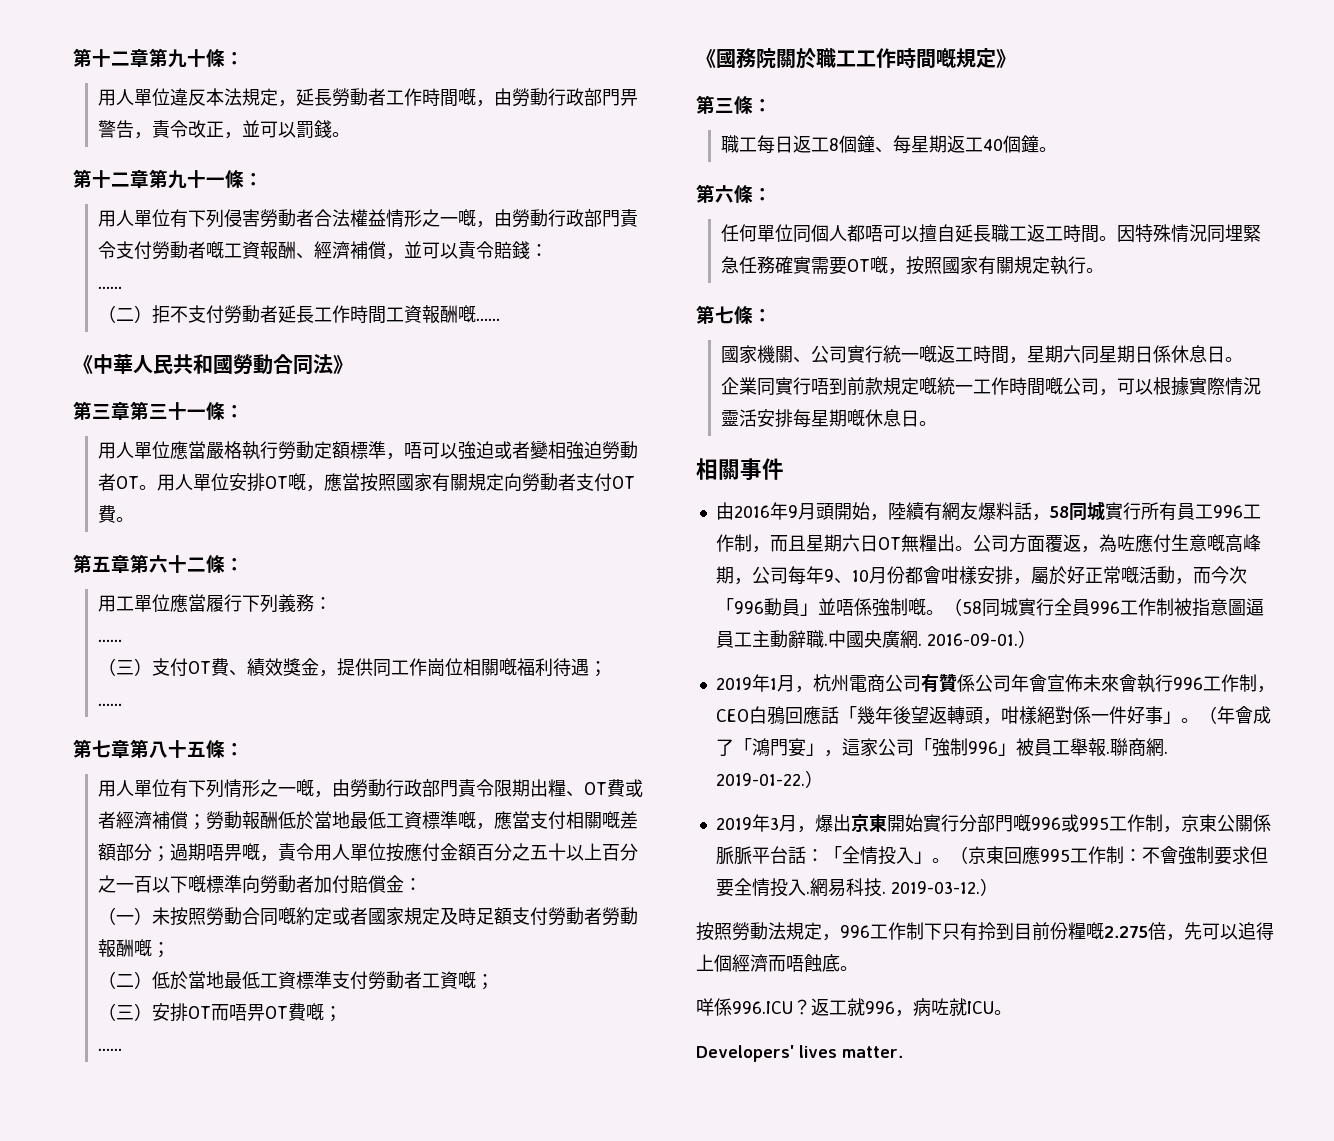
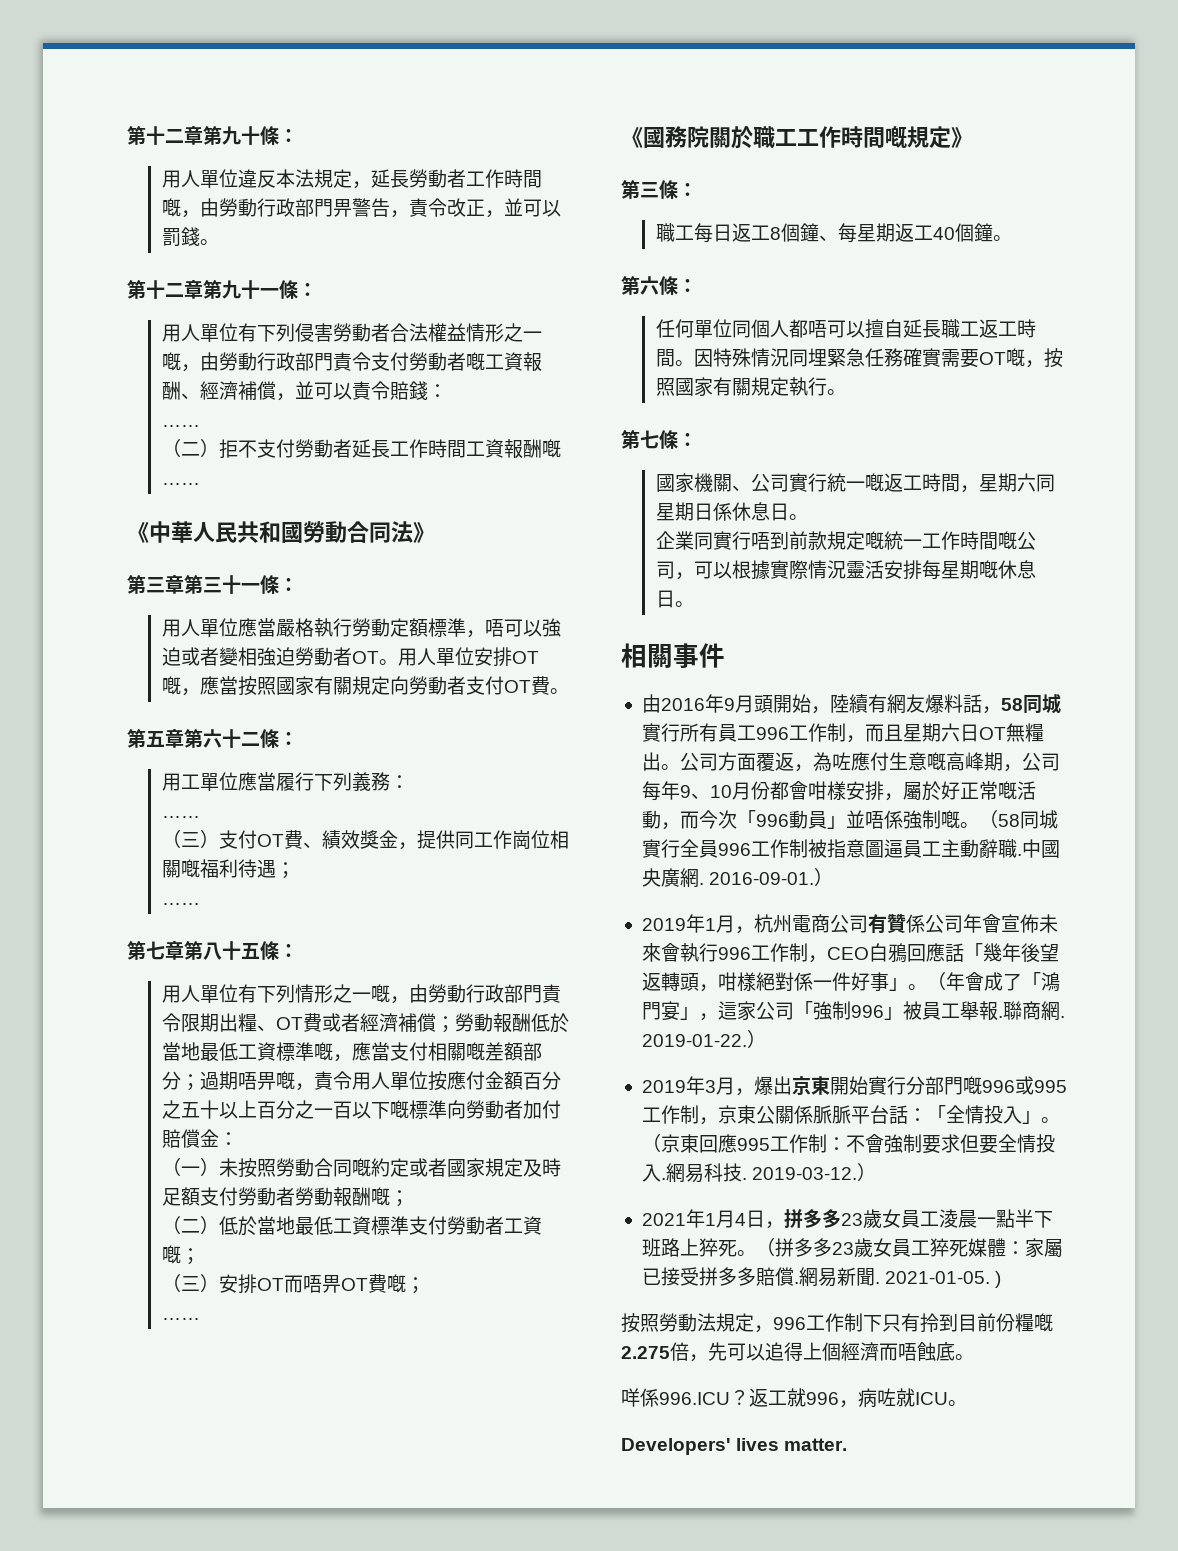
+ 2021年1月4日，拼多多23歲女員工淩晨一點半下班路上猝死。（拼多多23歲女員工猝死媒體：家屬已接受拼多多賠償.網易新聞. 2021-01-05. )

